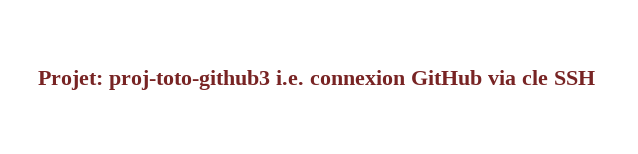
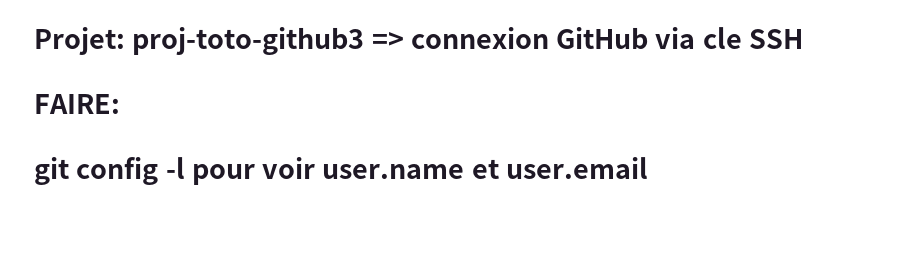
- Projet: proj-toto-github3 i.e. connexion GitHub via cle SSH
+ Projet: proj-toto-github3 => connexion GitHub via cle SSH
+ FAIRE:
+ git config -l pour voir user.name et user.email

